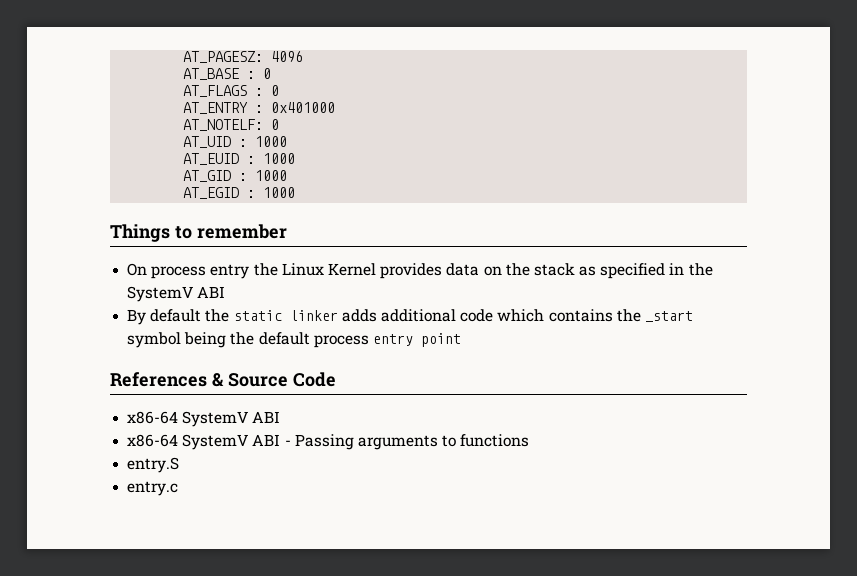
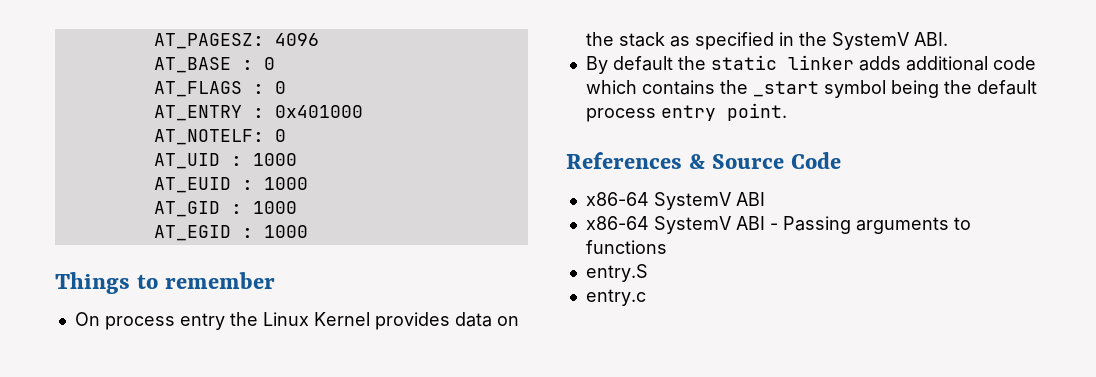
- On process entry the Linux Kernel provides data on the stack as specified in the SystemV ABI
+ On process entry the Linux Kernel provides data on the stack as specified in the SystemV ABI.
- By default the static linker adds additional code which contains the _start symbol being the default process entry point
+ By default the static linker adds additional code which contains the _start symbol being the default process entry point.

